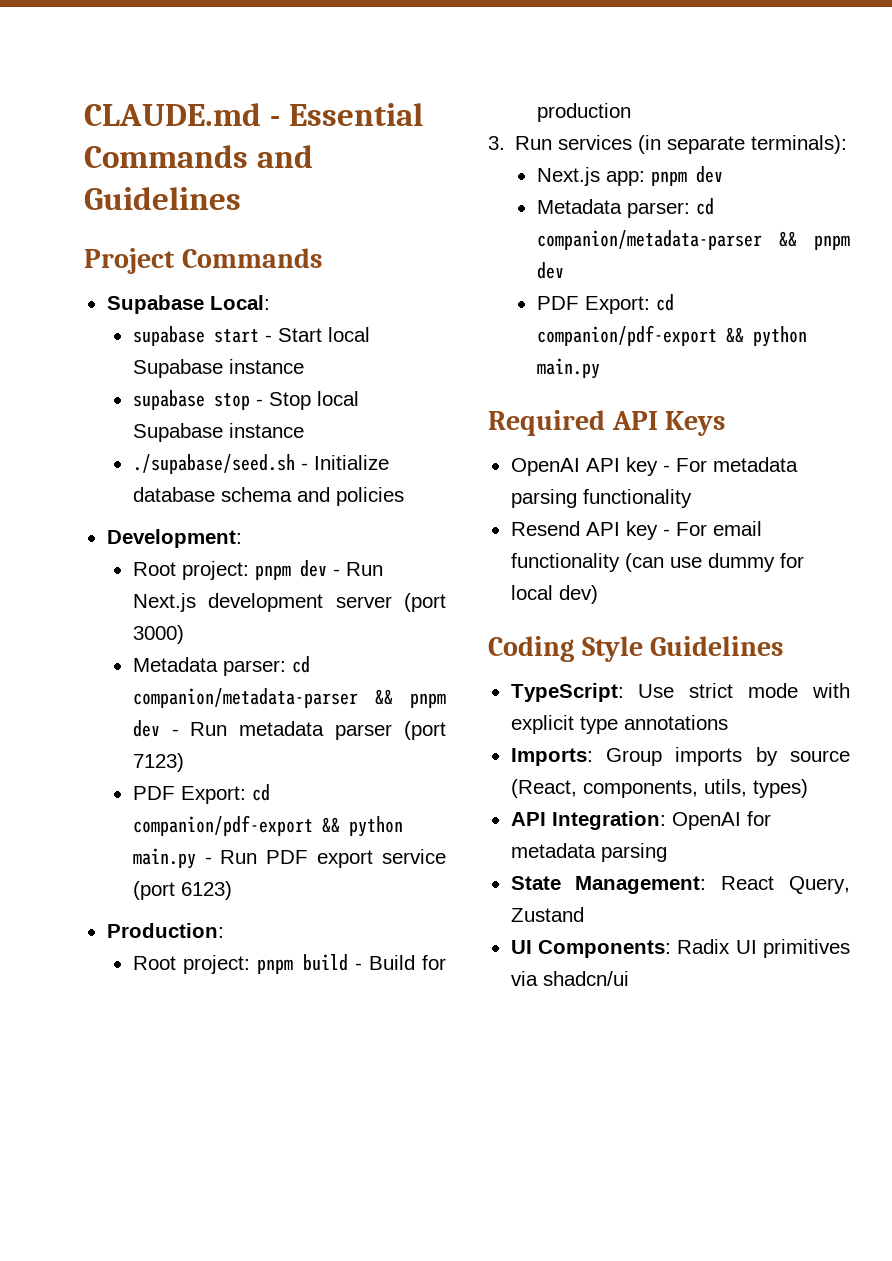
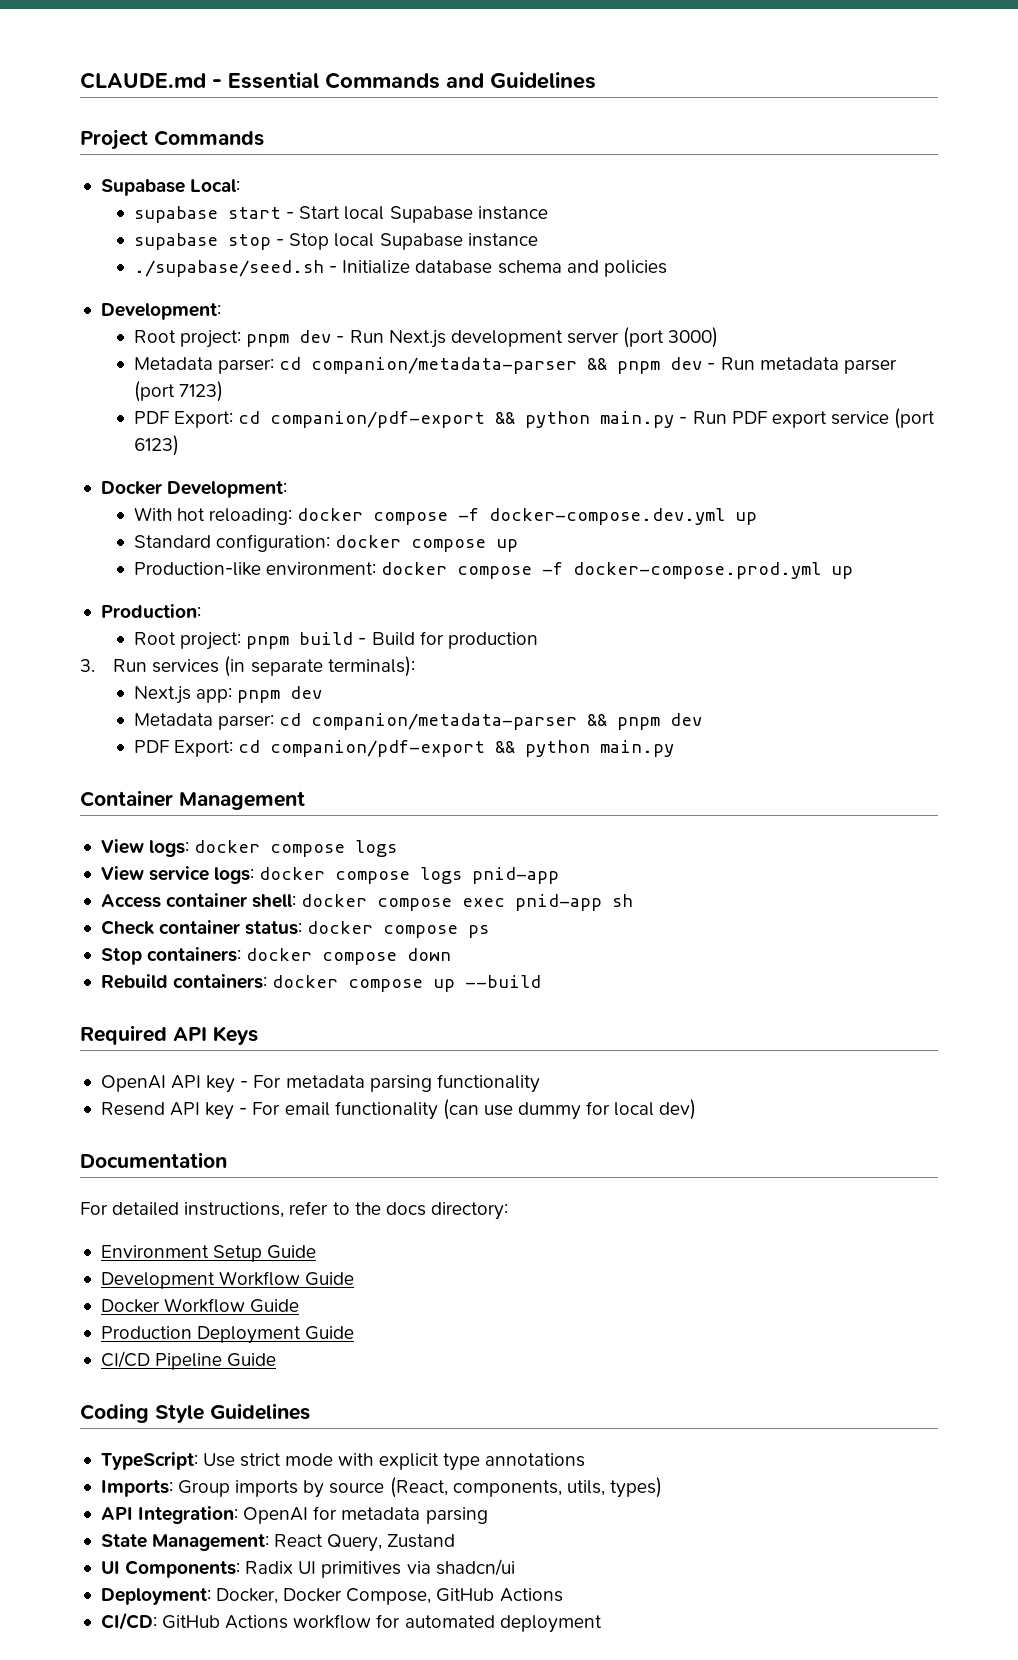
+ Docker Development:
+ With hot reloading: docker compose -f docker-compose.dev.yml up
+ Standard configuration: docker compose up
+ Production-like environment: docker compose -f docker-compose.prod.yml up
+ Container Management
+ View logs: docker compose logs
+ View service logs: docker compose logs pnid-app
+ Access container shell: docker compose exec pnid-app sh
+ Check container status: docker compose ps
+ Stop containers: docker compose down
+ Rebuild containers: docker compose up --build
+ Documentation
+ For detailed instructions, refer to the docs directory:
+ Environment Setup Guide
+ Development Workflow Guide
+ Docker Workflow Guide
+ Production Deployment Guide
+ CI/CD Pipeline Guide
+ Deployment: Docker, Docker Compose, GitHub Actions
+ CI/CD: GitHub Actions workflow for automated deployment

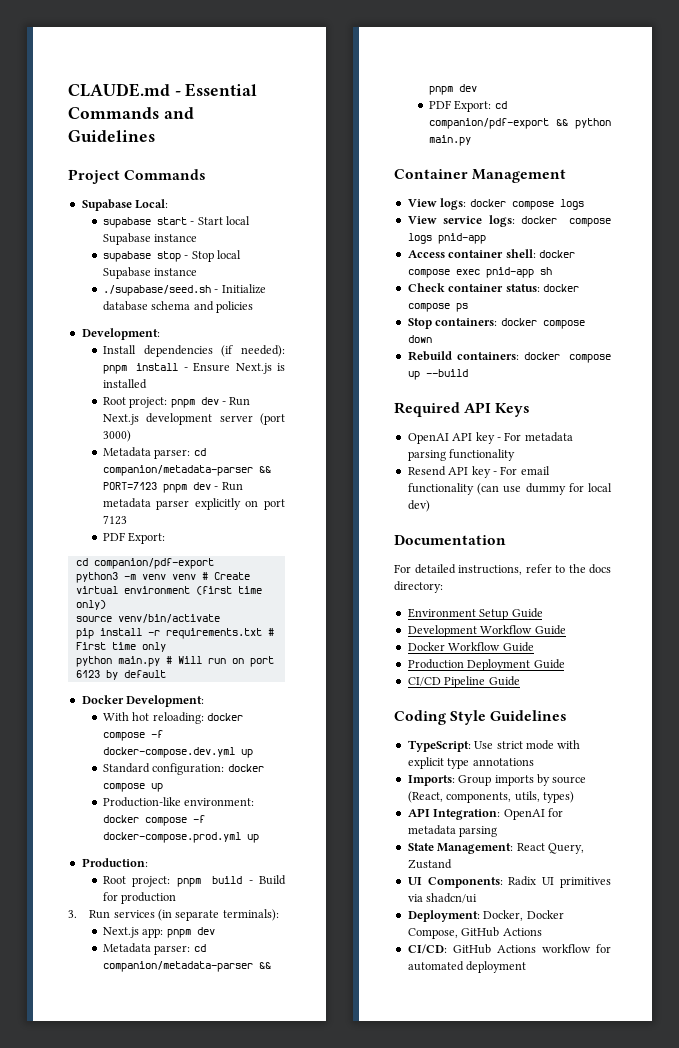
+ Install dependencies (if needed): pnpm install - Ensure Next.js is installed
- Metadata parser: cd companion/metadata-parser && pnpm dev - Run metadata parser (port 7123)
- PDF Export: cd companion/pdf-export && python main.py - Run PDF export service (port 6123)
+ Metadata parser: cd companion/metadata-parser && PORT=7123 pnpm dev - Run metadata parser explicitly on port 7123
+ PDF Export:
+ cd companion/pdf-export
+ python3 -m venv venv # Create virtual environment (first time only)
+ source venv/bin/activate
+ pip install -r requirements.txt # First time only
+ python main.py # Will run on port 6123 by default

